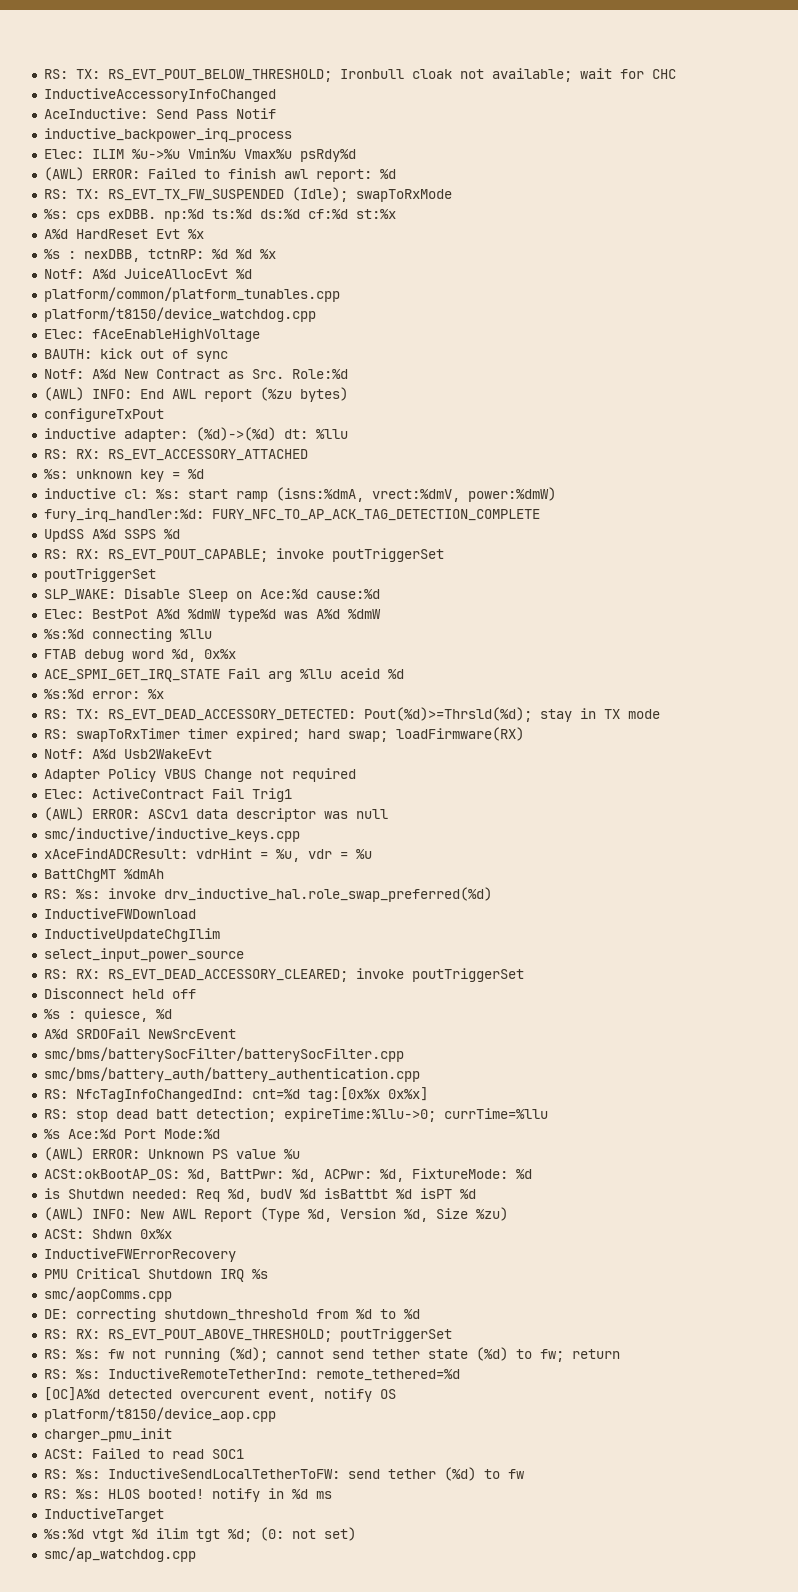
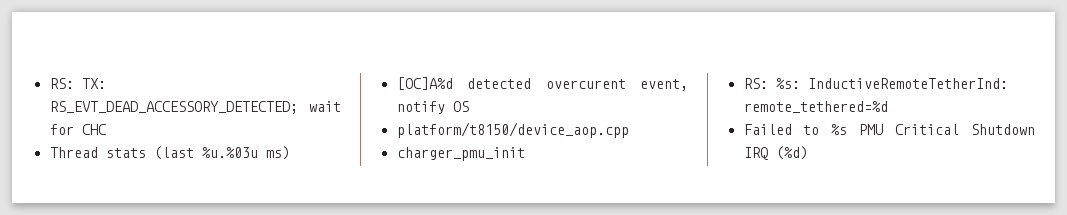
- RS: TX: RS_EVT_POUT_BELOW_THRESHOLD; Ironbull cloak not available; wait for CHC
- InductiveAccessoryInfoChanged
- AceInductive: Send Pass Notif
- inductive_backpower_irq_process
- Elec: ILIM %u->%u Vmin%u Vmax%u psRdy%d
- (AWL) ERROR: Failed to finish awl report: %d
- RS: TX: RS_EVT_TX_FW_SUSPENDED (Idle); swapToRxMode
- %s: cps exDBB. np:%d ts:%d ds:%d cf:%d st:%x
- A%d HardReset Evt %x
- %s : nexDBB, tctnRP: %d %d %x
- Notf: A%d JuiceAllocEvt %d
- platform/common/platform_tunables.cpp
- platform/t8150/device_watchdog.cpp
- Elec: fAceEnableHighVoltage
- BAUTH: kick out of sync
- Notf: A%d New Contract as Src. Role:%d
- (AWL) INFO: End AWL report (%zu bytes)
- configureTxPout
- inductive adapter: (%d)->(%d) dt: %llu
- RS: RX: RS_EVT_ACCESSORY_ATTACHED
- %s: unknown key = %d
- inductive cl: %s: start ramp (isns:%dmA, vrect:%dmV, power:%dmW)
- fury_irq_handler:%d: FURY_NFC_TO_AP_ACK_TAG_DETECTION_COMPLETE
- UpdSS A%d SSPS %d
- RS: RX: RS_EVT_POUT_CAPABLE; invoke poutTriggerSet
- poutTriggerSet
- SLP_WAKE: Disable Sleep on Ace:%d cause:%d
- Elec: BestPot A%d %dmW type%d was A%d %dmW
- %s:%d connecting %llu
- FTAB debug word %d, 0x%x
- ACE_SPMI_GET_IRQ_STATE Fail arg %llu aceid %d
- %s:%d error: %x
- RS: TX: RS_EVT_DEAD_ACCESSORY_DETECTED: Pout(%d)>=Thrsld(%d); stay in TX mode
- RS: swapToRxTimer timer expired; hard swap; loadFirmware(RX)
- Notf: A%d Usb2WakeEvt
- Adapter Policy VBUS Change not required
- Elec: ActiveContract Fail Trig1
- (AWL) ERROR: ASCv1 data descriptor was null
- smc/inductive/inductive_keys.cpp
- xAceFindADCResult: vdrHint = %u, vdr = %u
- BattChgMT %dmAh
- RS: %s: invoke drv_inductive_hal.role_swap_preferred(%d)
- InductiveFWDownload
- InductiveUpdateChgIlim
- select_input_power_source
- RS: RX: RS_EVT_DEAD_ACCESSORY_CLEARED; invoke poutTriggerSet
- Disconnect held off
- %s : quiesce, %d
- A%d SRDOFail NewSrcEvent
- smc/bms/batterySocFilter/batterySocFilter.cpp
- smc/bms/battery_auth/battery_authentication.cpp
- RS: NfcTagInfoChangedInd: cnt=%d tag:[0x%x 0x%x]
- RS: stop dead batt detection; expireTime:%llu->0; currTime=%llu
- %s Ace:%d Port Mode:%d
- (AWL) ERROR: Unknown PS value %u
- ACSt:okBootAP_OS: %d, BattPwr: %d, ACPwr: %d, FixtureMode: %d
- is Shutdwn needed: Req %d, budV %d isBattbt %d isPT %d
- (AWL) INFO: New AWL Report (Type %d, Version %d, Size %zu)
- ACSt: Shdwn 0x%x
- InductiveFWErrorRecovery
- PMU Critical Shutdown IRQ %s
- smc/aopComms.cpp
- DE: correcting shutdown_threshold from %d to %d
- RS: RX: RS_EVT_POUT_ABOVE_THRESHOLD; poutTriggerSet
- RS: %s: fw not running (%d); cannot send tether state (%d) to fw; return
- RS: %s: InductiveRemoteTetherInd: remote_tethered=%d
+ RS: TX: RS_EVT_DEAD_ACCESSORY_DETECTED; wait for CHC
+ Thread stats (last %u.%03u ms)
- ACSt: Failed to read SOC1
- RS: %s: InductiveSendLocalTetherToFW: send tether (%d) to fw
- RS: %s: HLOS booted! notify in %d ms
- InductiveTarget
- %s:%d vtgt %d ilim tgt %d; (0: not set)
- smc/ap_watchdog.cpp
+ RS: %s: InductiveRemoteTetherInd: remote_tethered=%d
+ Failed to %s PMU Critical Shutdown IRQ (%d)

